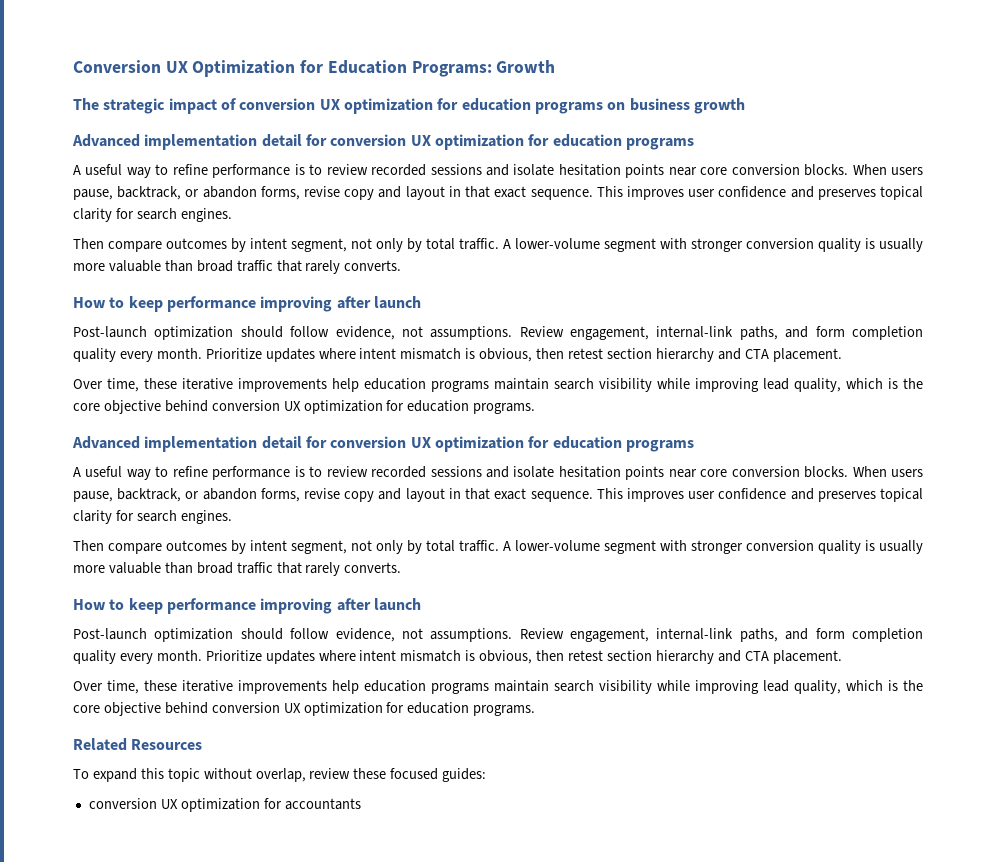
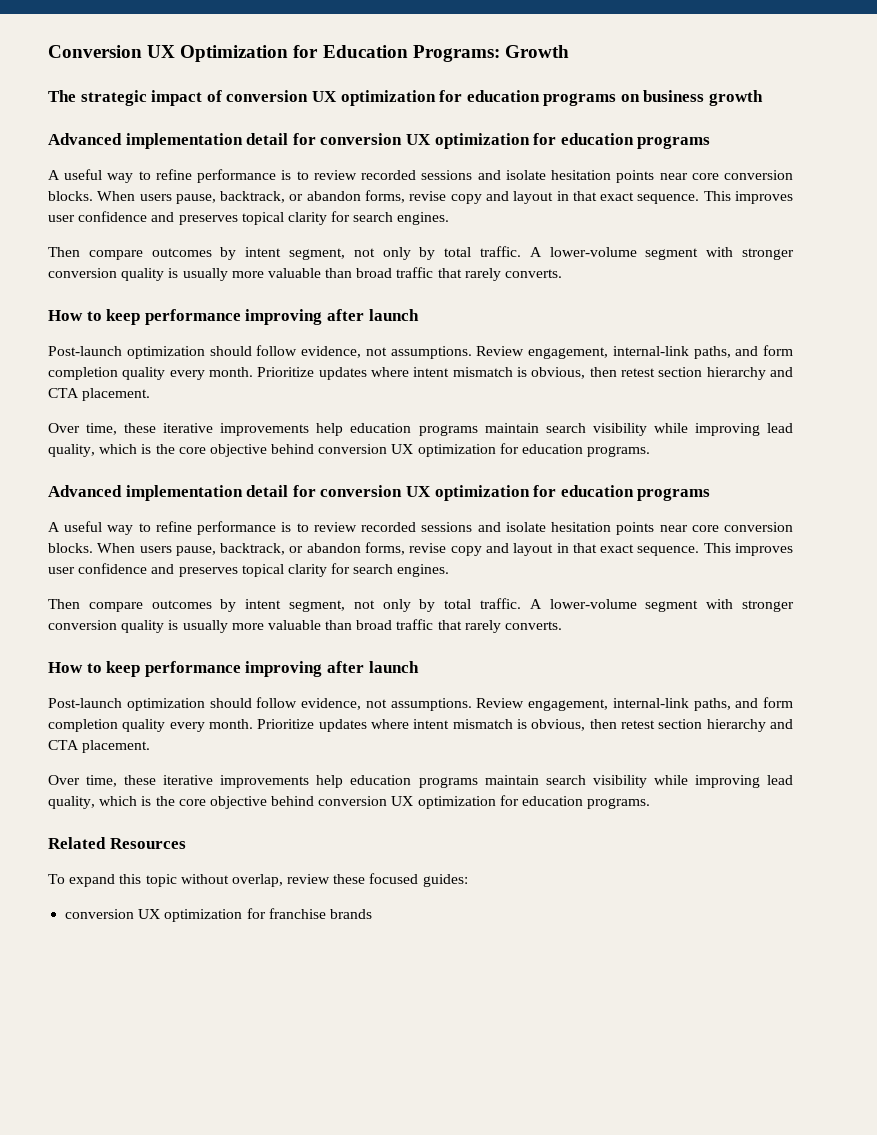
- conversion UX optimization for accountants
+ conversion UX optimization for franchise brands

